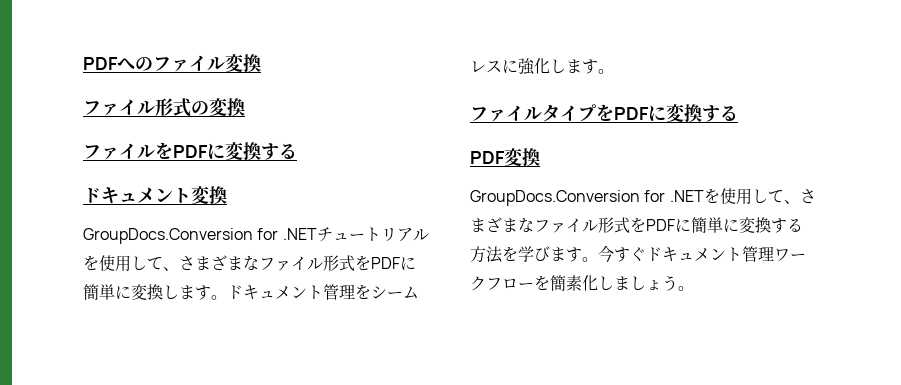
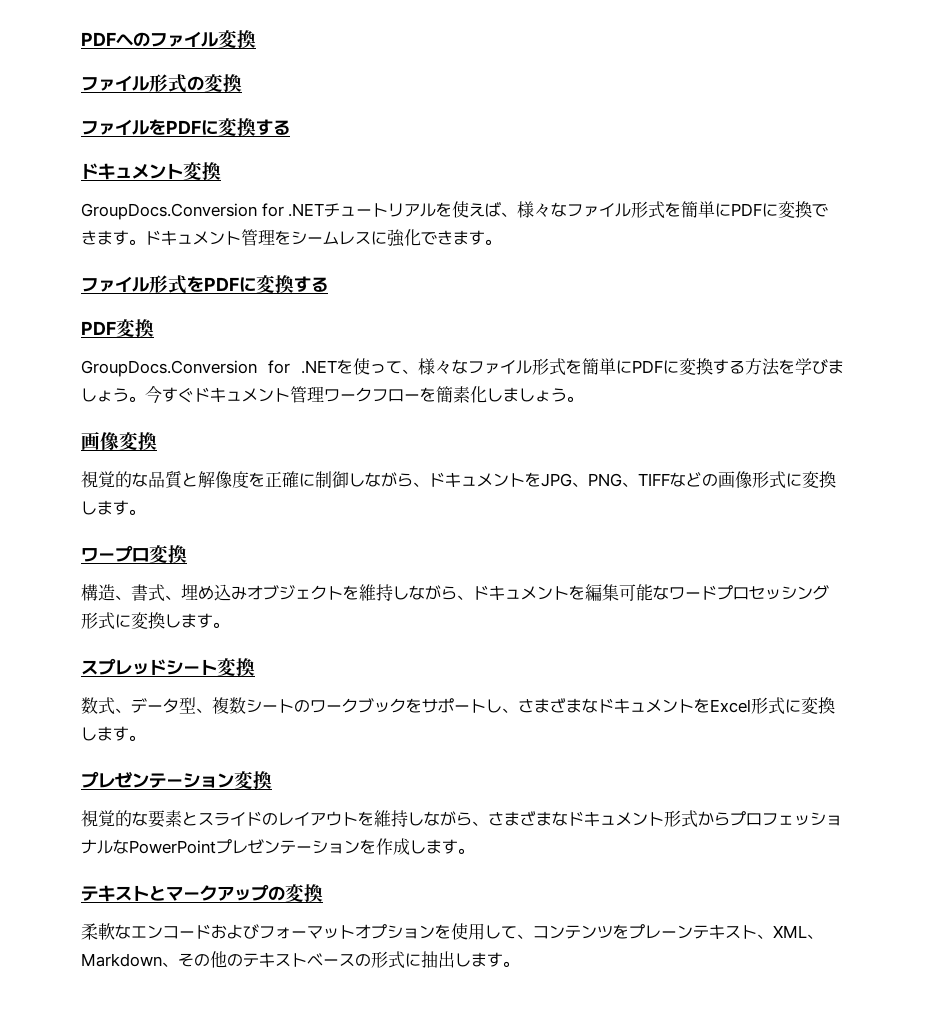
- GroupDocs.Conversion for .NETチュートリアルを使用して、さまざまなファイル形式をPDFに簡単に変換します。
+ GroupDocs.Conversion for .NETチュートリアルを使えば、様々なファイル形式を簡単にPDFに変換できます。
- ドキュメント管理をシームレスに強化します。
+ ドキュメント管理をシームレスに強化できます。
- ファイルタイプをPDFに変換する
+ ファイル形式をPDFに変換する
- GroupDocs.Conversion for .NETを使用して、さまざまなファイル形式をPDFに簡単に変換する方法を学びます。
+ GroupDocs.Conversion for .NETを使って、様々なファイル形式を簡単にPDFに変換する方法を学びましょう。
+ 画像変換
+ 視覚的な品質と解像度を正確に制御しながら、ドキュメントをJPG、PNG、TIFFなどの画像形式に変換します。
+ ワープロ変換
+ 構造、書式、埋め込みオブジェクトを維持しながら、ドキュメントを編集可能なワードプロセッシング形式に変換します。
+ スプレッドシート変換
+ 数式、データ型、複数シートのワークブックをサポートし、さまざまなドキュメントをExcel形式に変換します。
+ プレゼンテーション変換
+ 視覚的な要素とスライドのレイアウトを維持しながら、さまざまなドキュメント形式からプロフェッショナルなPowerPointプレゼンテーションを作成します。
+ テキストとマークアップの変換
+ 柔軟なエンコードおよびフォーマットオプションを使用して、コンテンツをプレーンテキスト、XML、Markdown、その他のテキストベースの形式に抽出します。

